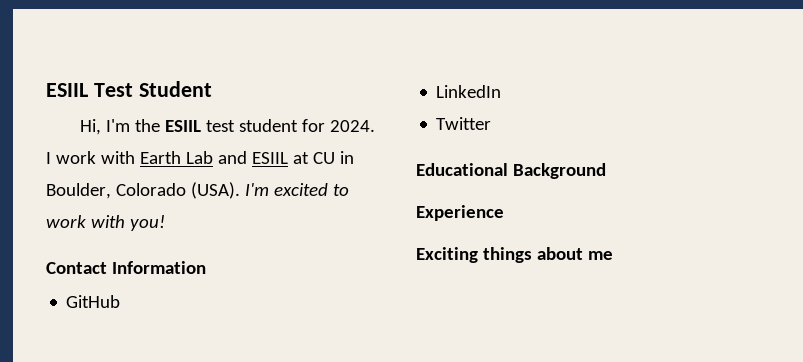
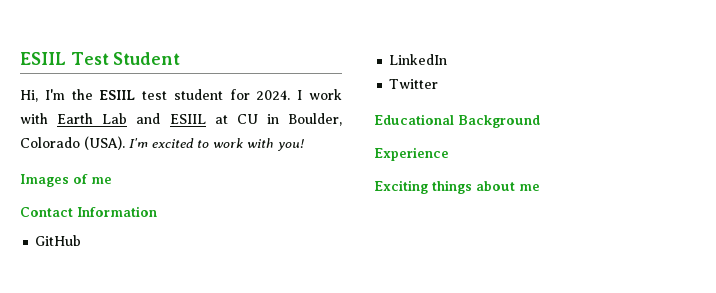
+ Images of me

